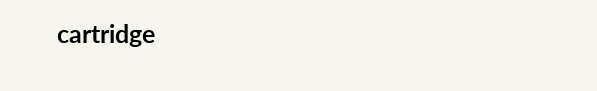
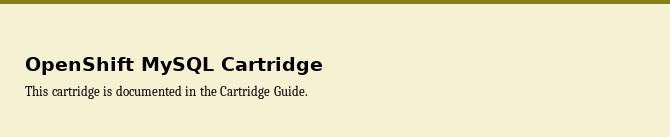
- cartridge
+ OpenShift MySQL Cartridge
+ This cartridge is documented in the Cartridge Guide.

